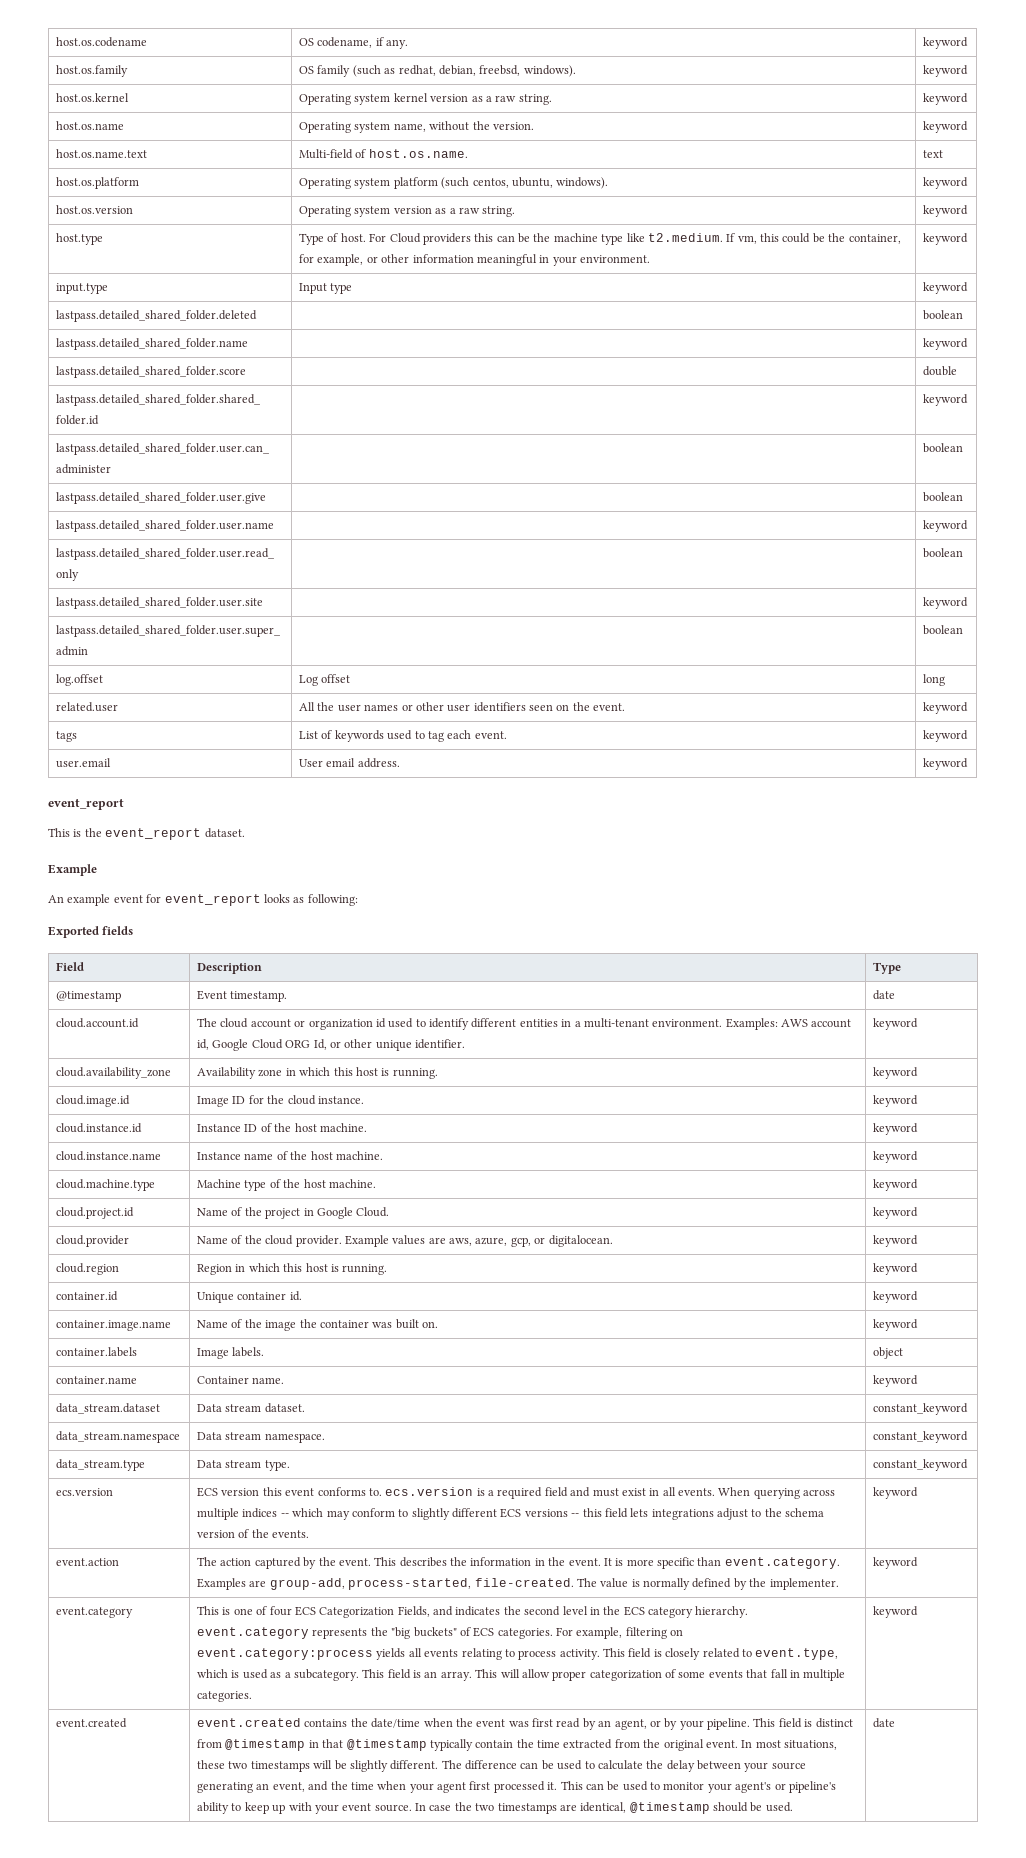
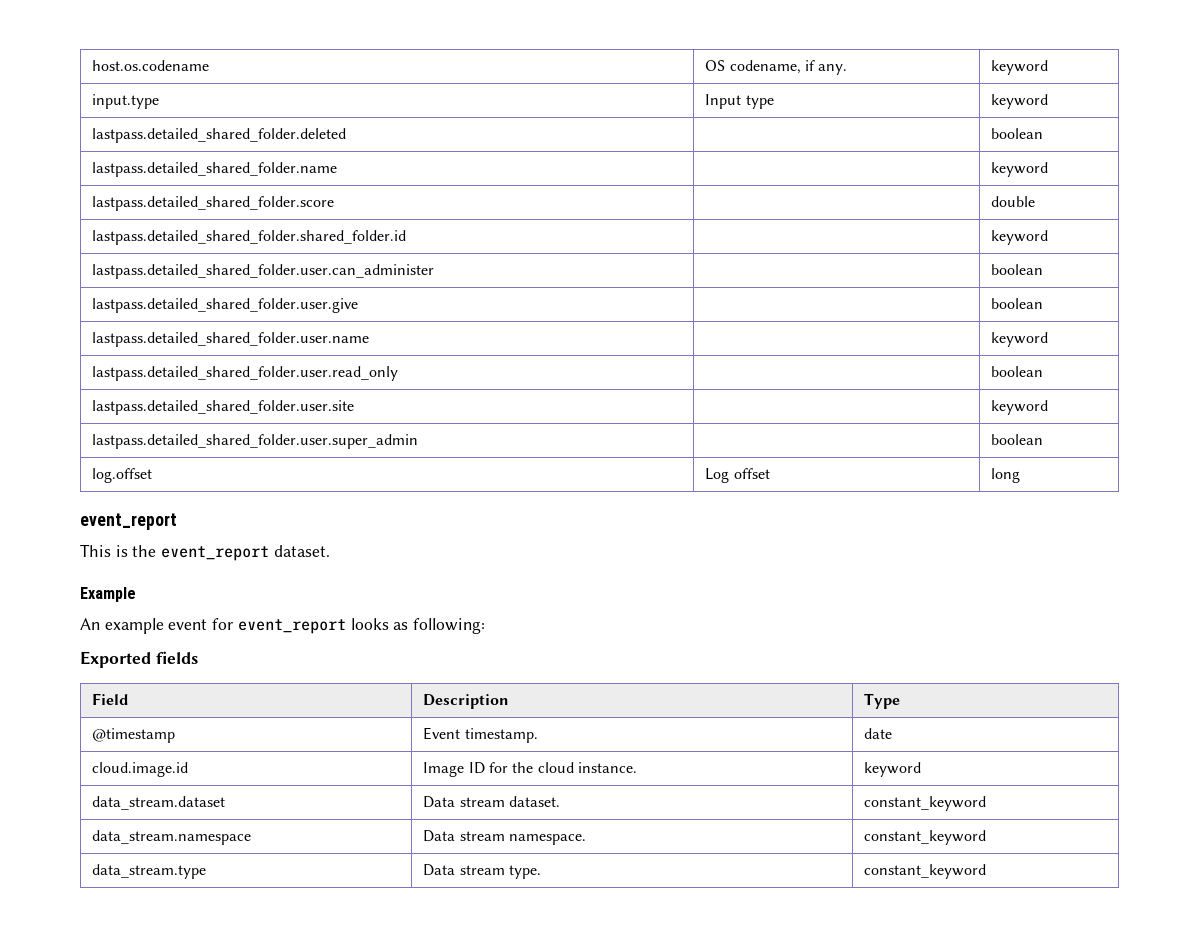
- host.os.family | OS family (such as redhat, debian, freebsd, windows). | keyword
- host.os.kernel | Operating system kernel version as a raw string. | keyword
- host.os.name | Operating system name, without the version. | keyword
- host.os.name.text | Multi-field of host.os.name. | text
- host.os.platform | Operating system platform (such centos, ubuntu, windows). | keyword
- host.os.version | Operating system version as a raw string. | keyword
- host.type | Type of host. For Cloud providers this can be the machine type like t2.medium. If vm, this could be the container, for example, or other information meaningful in your environment. | keyword
- related.user | All the user names or other user identifiers seen on the event. | keyword
- tags | List of keywords used to tag each event. | keyword
- user.email | User email address. | keyword
- cloud.account.id | The cloud account or organization id used to identify different entities in a multi-tenant environment. Examples: AWS account id, Google Cloud ORG Id, or other unique identifier. | keyword
- cloud.availability_zone | Availability zone in which this host is running. | keyword
- cloud.instance.id | Instance ID of the host machine. | keyword
- cloud.instance.name | Instance name of the host machine. | keyword
- cloud.machine.type | Machine type of the host machine. | keyword
- cloud.project.id | Name of the project in Google Cloud. | keyword
- cloud.provider | Name of the cloud provider. Example values are aws, azure, gcp, or digitalocean. | keyword
- cloud.region | Region in which this host is running. | keyword
- container.id | Unique container id. | keyword
- container.image.name | Name of the image the container was built on. | keyword
- container.labels | Image labels. | object
- container.name | Container name. | keyword
- ecs.version | ECS version this event conforms to. ecs.version is a required field and must exist in all events. When querying across multiple indices -- which may conform to slightly different ECS versions -- this field lets integrations adjust to the schema version of the events. | keyword
- event.action | The action captured by the event. This describes the information in the event. It is more specific than event.category. Examples are group-add, process-started, file-created. The value is normally defined by the implementer. | keyword
- event.category | This is one of four ECS Categorization Fields, and indicates the second level in the ECS category hierarchy. event.category represents the "big buckets" of ECS categories. For example, filtering on event.category:process yields all events relating to process activity. This field is closely related to event.type, which is used as a subcategory. This field is an array. This will allow proper categorization of some events that fall in multiple categories. | keyword
- event.created | event.created contains the date/time when the event was first read by an agent, or by your pipeline. This field is distinct from @timestamp in that @timestamp typically contain the time extracted from the original event. In most situations, these two timestamps will be slightly different. The difference can be used to calculate the delay between your source generating an event, and the time when your agent first processed it. This can be used to monitor your agent's or pipeline's ability to keep up with your event source. In case the two timestamps are identical, @timestamp should be used. | date

